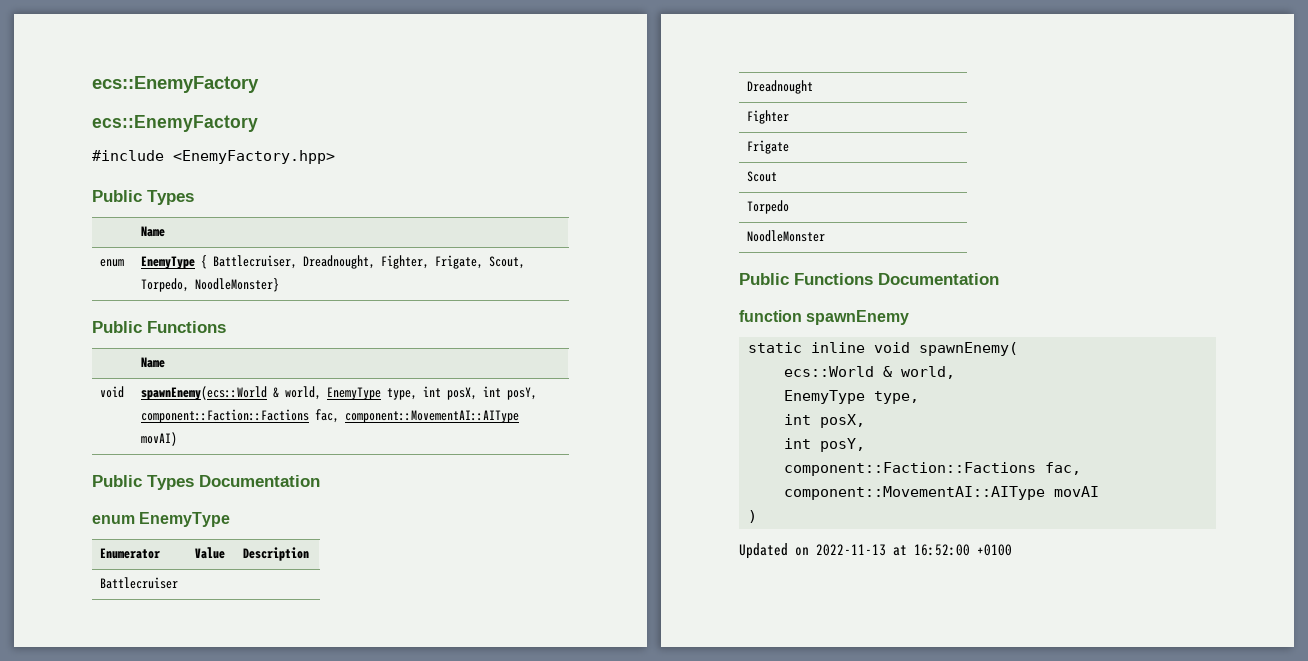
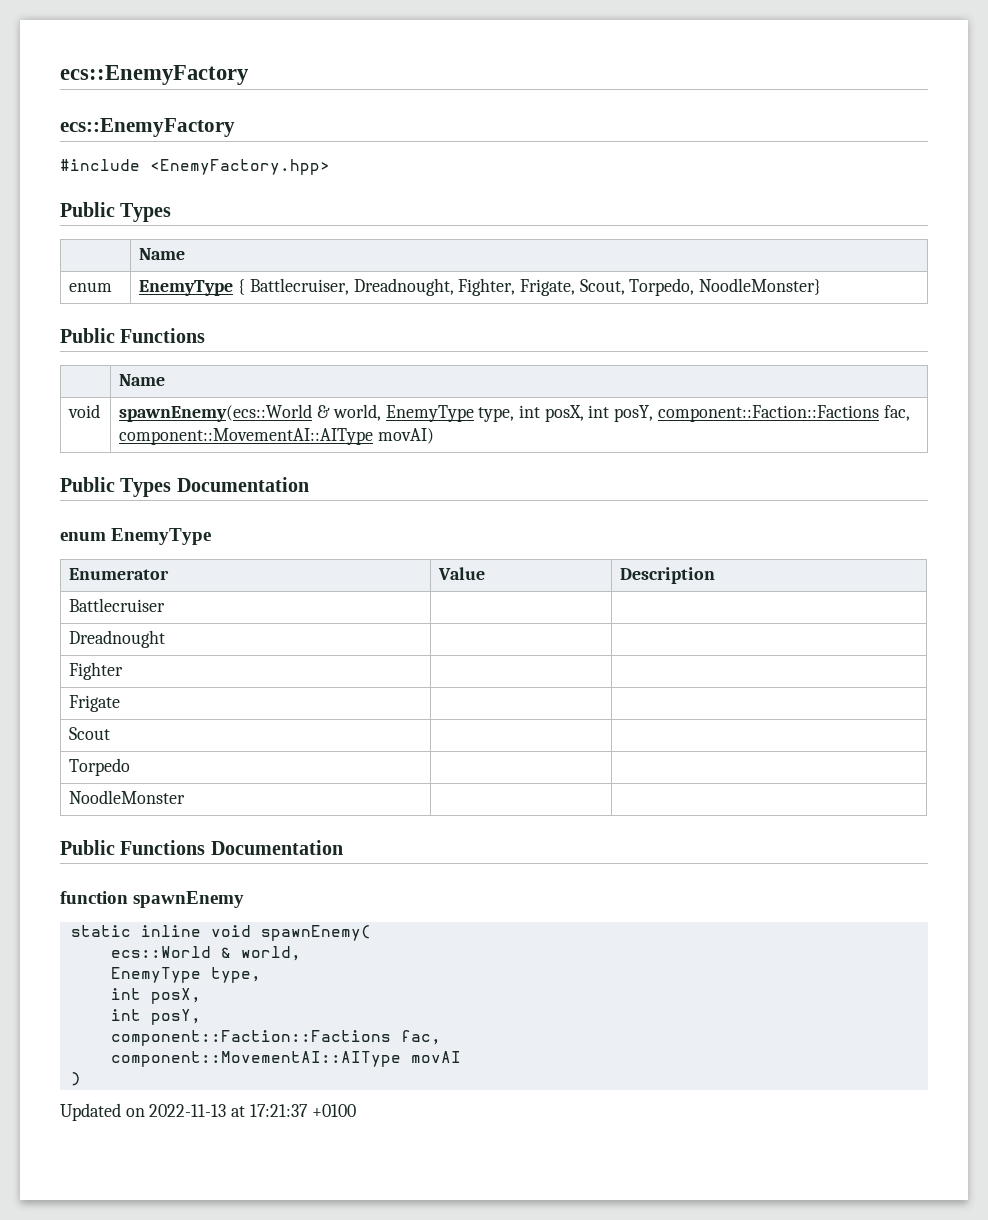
- Updated on 2022-11-13 at 16:52:00 +0100
+ Updated on 2022-11-13 at 17:21:37 +0100

